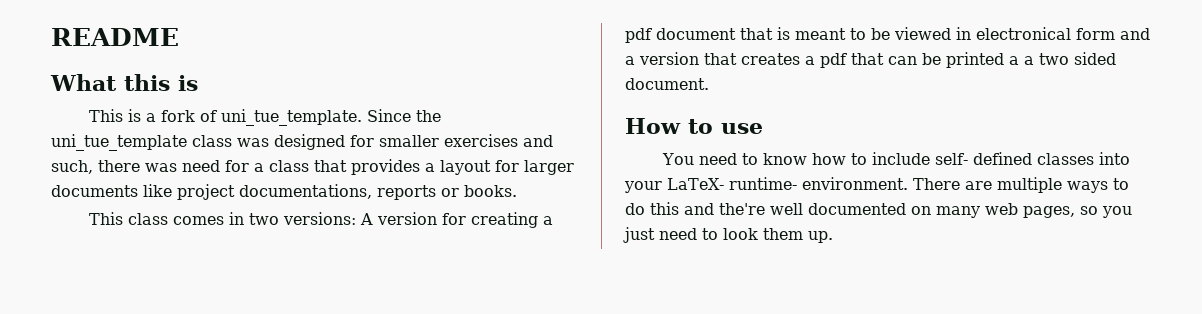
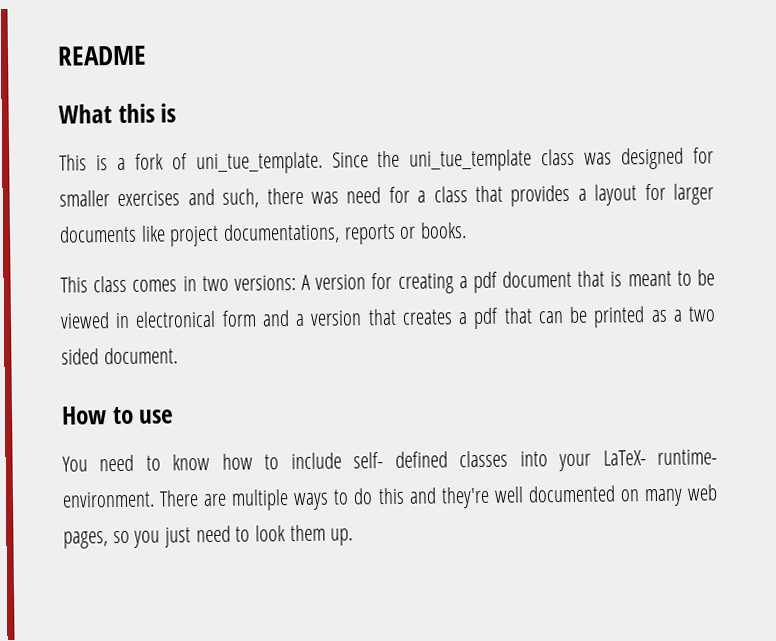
- This class comes in two versions: A version for creating a pdf document that is meant to be viewed in electronical form and a version that creates a pdf that can be printed a a two sided document.
+ This class comes in two versions: A version for creating a pdf document that is meant to be viewed in electronical form and a version that creates a pdf that can be printed as a two sided document.
- There are multiple ways to do this and the're well documented on many web pages, so you just need to look them up.
+ There are multiple ways to do this and they're well documented on many web pages, so you just need to look them up.

